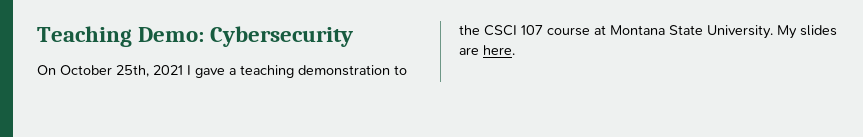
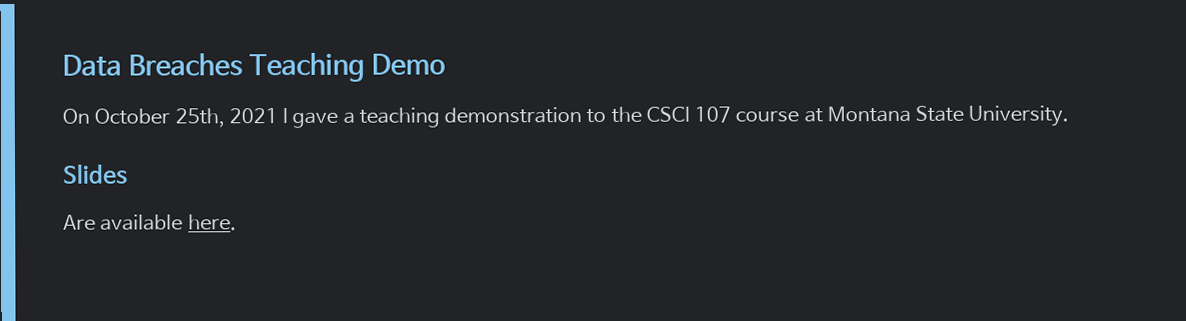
- Teaching Demo: Cybersecurity
+ Data Breaches Teaching Demo
- On October 25th, 2021 I gave a teaching demonstration to the CSCI 107 course at Montana State University. My slides are here.
+ On October 25th, 2021 I gave a teaching demonstration to the CSCI 107 course at Montana State University.
+ Slides
+ Are available here.

